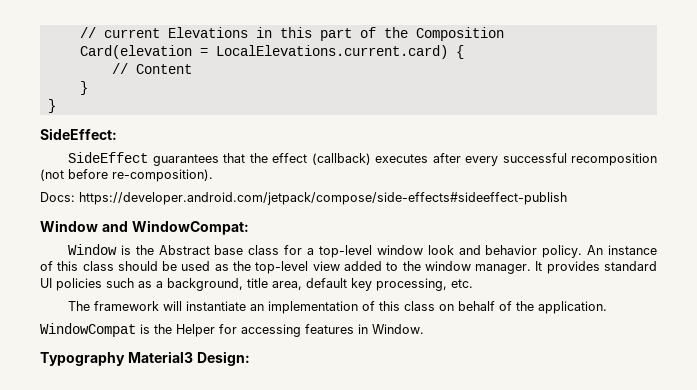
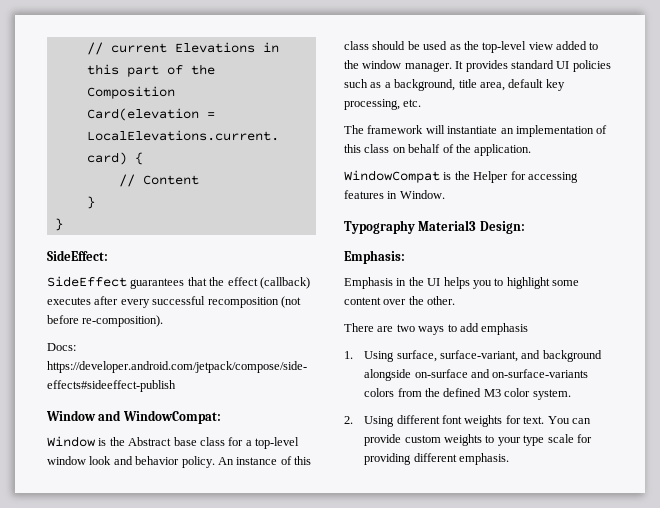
+ Emphasis:
+ Emphasis in the UI helps you to highlight some content over the other.
+ There are two ways to add emphasis
+ 1. Using surface, surface-variant, and background alongside on-surface and on-surface-variants colors from the defined M3 color system.
+ 2. Using different font weights for text. You can provide custom weights to your type scale for providing different emphasis.

